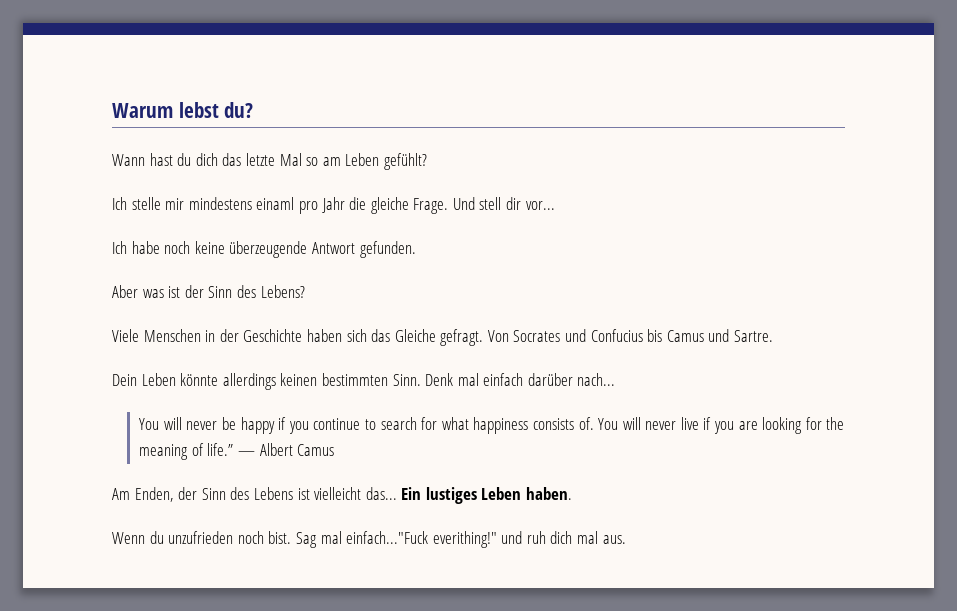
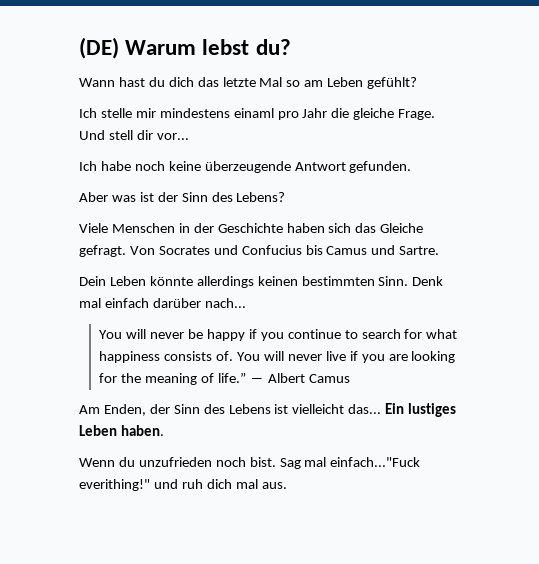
- Warum lebst du?
+ (DE) Warum lebst du?

